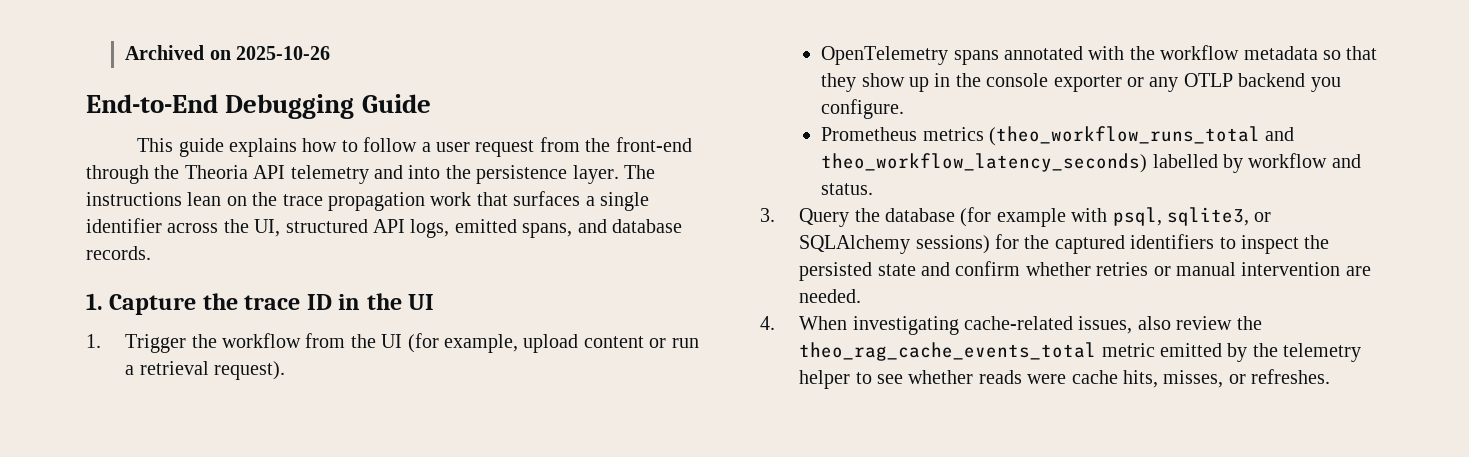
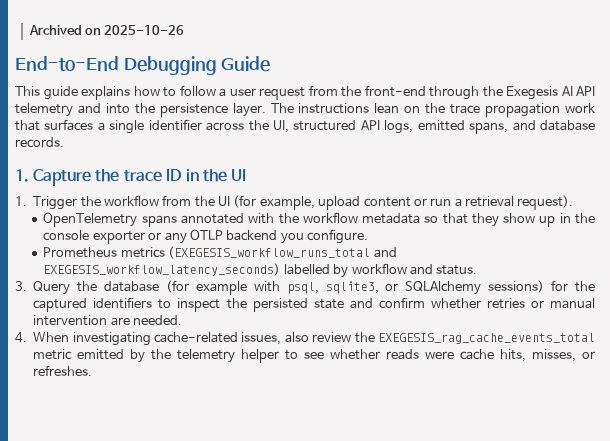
- This guide explains how to follow a user request from the front-end through the Theoria API telemetry and into the persistence layer.
+ This guide explains how to follow a user request from the front-end through the Exegesis AI API telemetry and into the persistence layer.
- Prometheus metrics (theo_workflow_runs_total and theo_workflow_latency_seconds) labelled by workflow and status.
+ Prometheus metrics (EXEGESIS_workflow_runs_total and EXEGESIS_workflow_latency_seconds) labelled by workflow and status.
- 4. When investigating cache-related issues, also review the theo_rag_cache_events_total metric emitted by the telemetry helper to see whether reads were cache hits, misses, or refreshes.
+ 4. When investigating cache-related issues, also review the EXEGESIS_rag_cache_events_total metric emitted by the telemetry helper to see whether reads were cache hits, misses, or refreshes.

